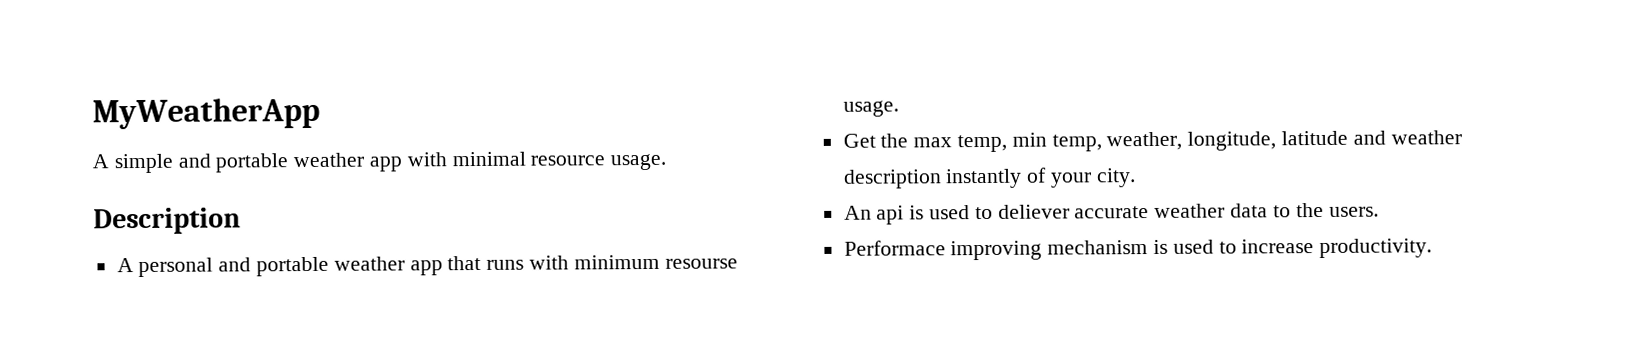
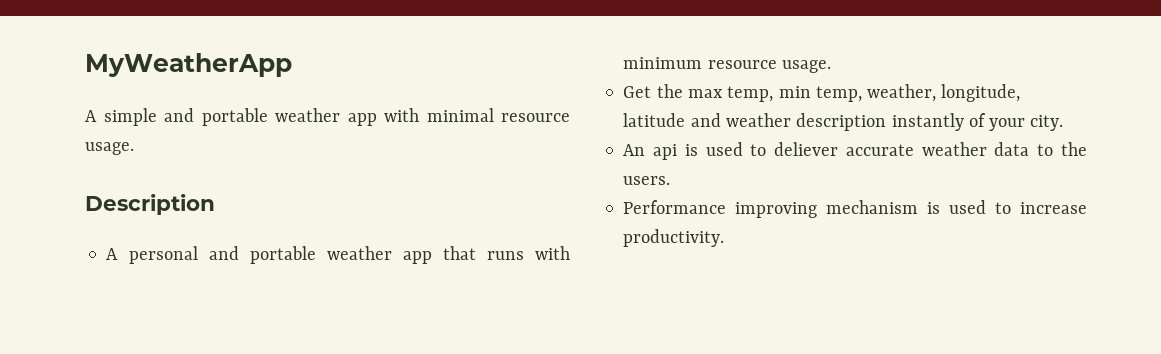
- A personal and portable weather app that runs with minimum resourse usage.
+ A personal and portable weather app that runs with minimum resource usage.
- Performace improving mechanism is used to increase productivity.
+ Performance improving mechanism is used to increase productivity.

